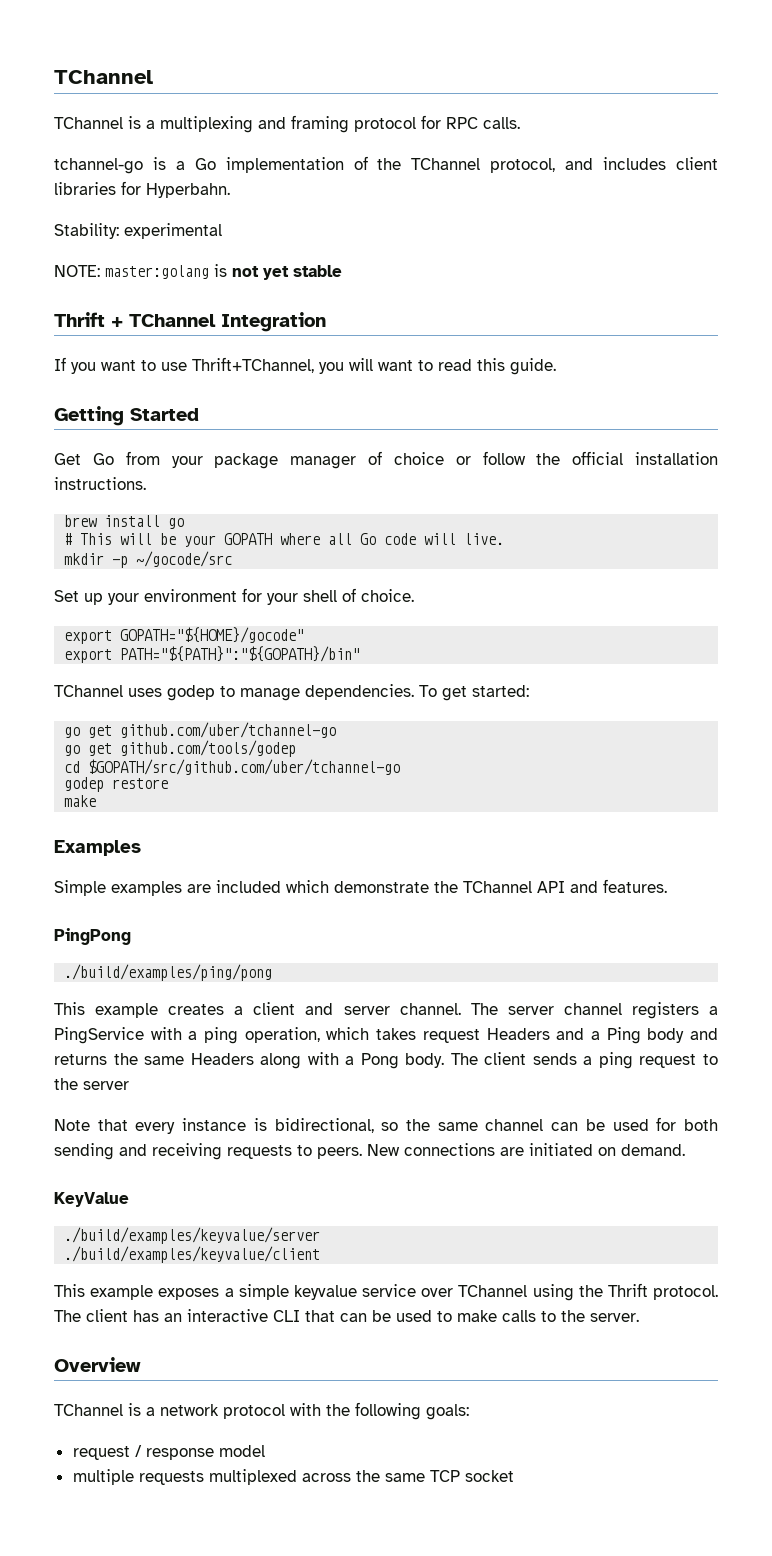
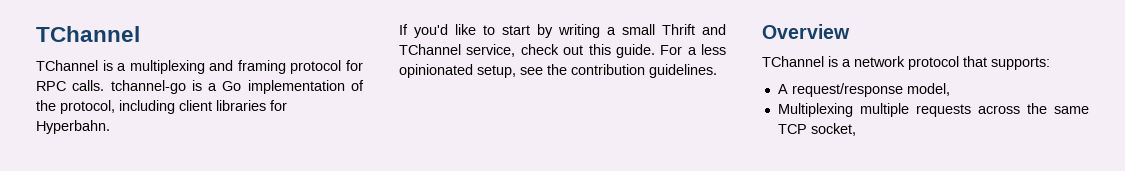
- TChannel is a multiplexing and framing protocol for RPC calls.
- tchannel-go is a Go implementation of the TChannel protocol, and includes client libraries for Hyperbahn.
+ TChannel is a multiplexing and framing protocol for RPC calls. tchannel-go is a Go implementation of the protocol, including client libraries for Hyperbahn.
- Stability: experimental
- NOTE: master:golang is not yet stable
- Thrift + TChannel Integration
- If you want to use Thrift+TChannel, you will want to read this guide.
- Getting Started
- Get Go from your package manager of choice or follow the official installation instructions.
- brew install go
- # This will be your GOPATH where all Go code will live.
- mkdir -p ~/gocode/src
- Set up your environment for your shell of choice.
- export GOPATH="${HOME}/gocode"
- export PATH="${PATH}":"${GOPATH}/bin"
- TChannel uses godep to manage dependencies. To get started:
- go get github.com/uber/tchannel-go
- go get github.com/tools/godep
- cd $GOPATH/src/github.com/uber/tchannel-go
- godep restore
- make
- Examples
- Simple examples are included which demonstrate the TChannel API and features.
- PingPong
- ./build/examples/ping/pong
- This example creates a client and server channel. The server channel registers a PingService with a ping operation, which takes request Headers and a Ping body and returns the same Headers along with a Pong body. The client sends a ping request to the server
- Note that every instance is bidirectional, so the same channel can be used for both sending and receiving requests to peers. New connections are initiated on demand.
- KeyValue
- ./build/examples/keyvalue/server
- ./build/examples/keyvalue/client
- This example exposes a simple keyvalue service over TChannel using the Thrift protocol. The client has an interactive CLI that can be used to make calls to the server.
+ If you'd like to start by writing a small Thrift and TChannel service, check out this guide. For a less opinionated setup, see the contribution guidelines.
- TChannel is a network protocol with the following goals:
- request / response model
- multiple requests multiplexed across the same TCP socket
+ TChannel is a network protocol that supports:
+ A request/response model,
+ Multiplexing multiple requests across the same TCP socket,

